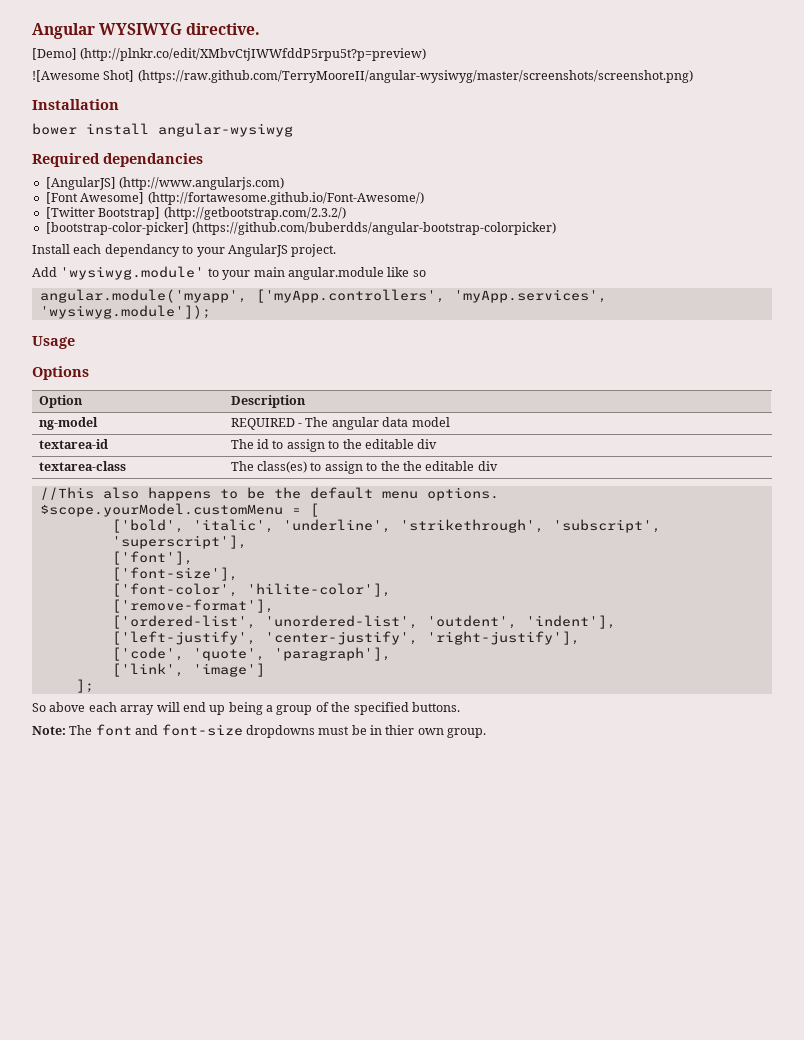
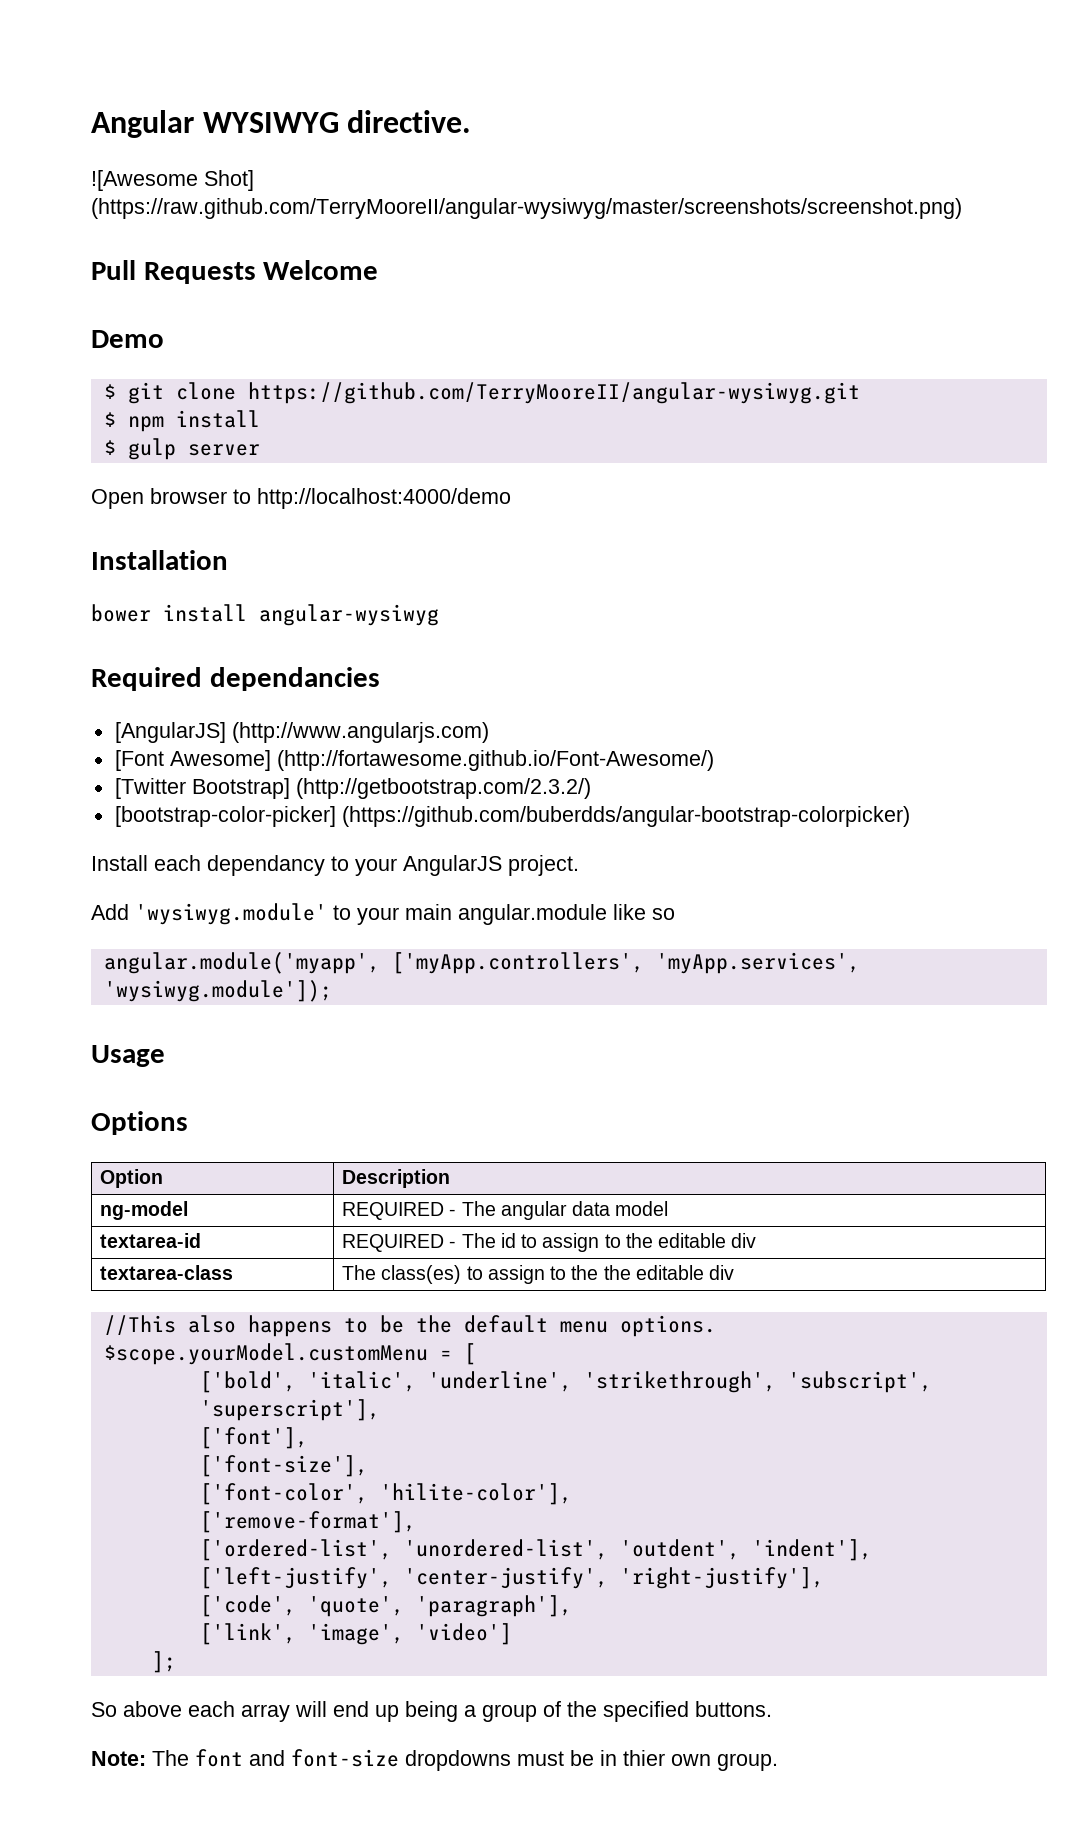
- [Demo] (http://plnkr.co/edit/XMbvCtjIWWfddP5rpu5t?p=preview)
+ Pull Requests Welcome
+ Demo
+ $ git clone https://github.com/TerryMooreII/angular-wysiwyg.git
+ $ npm install
+ $ gulp server
+ Open browser to http://localhost:4000/demo
- textarea-id | The id to assign to the editable div
+ textarea-id | REQUIRED - The id to assign to the editable div
- ['link', 'image']
+ ['link', 'image', 'video']

